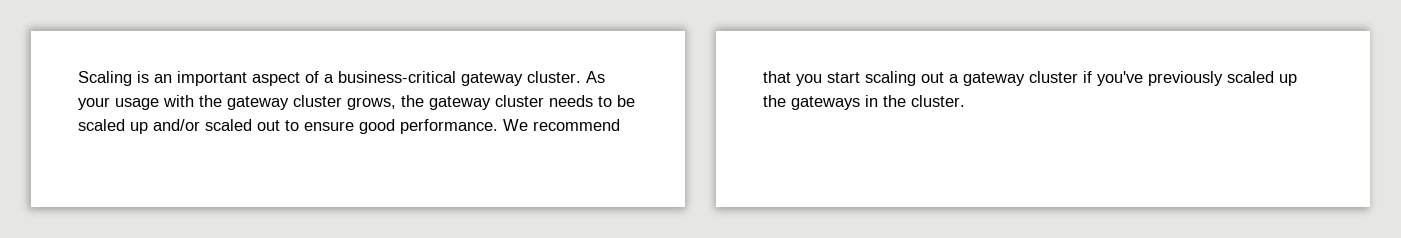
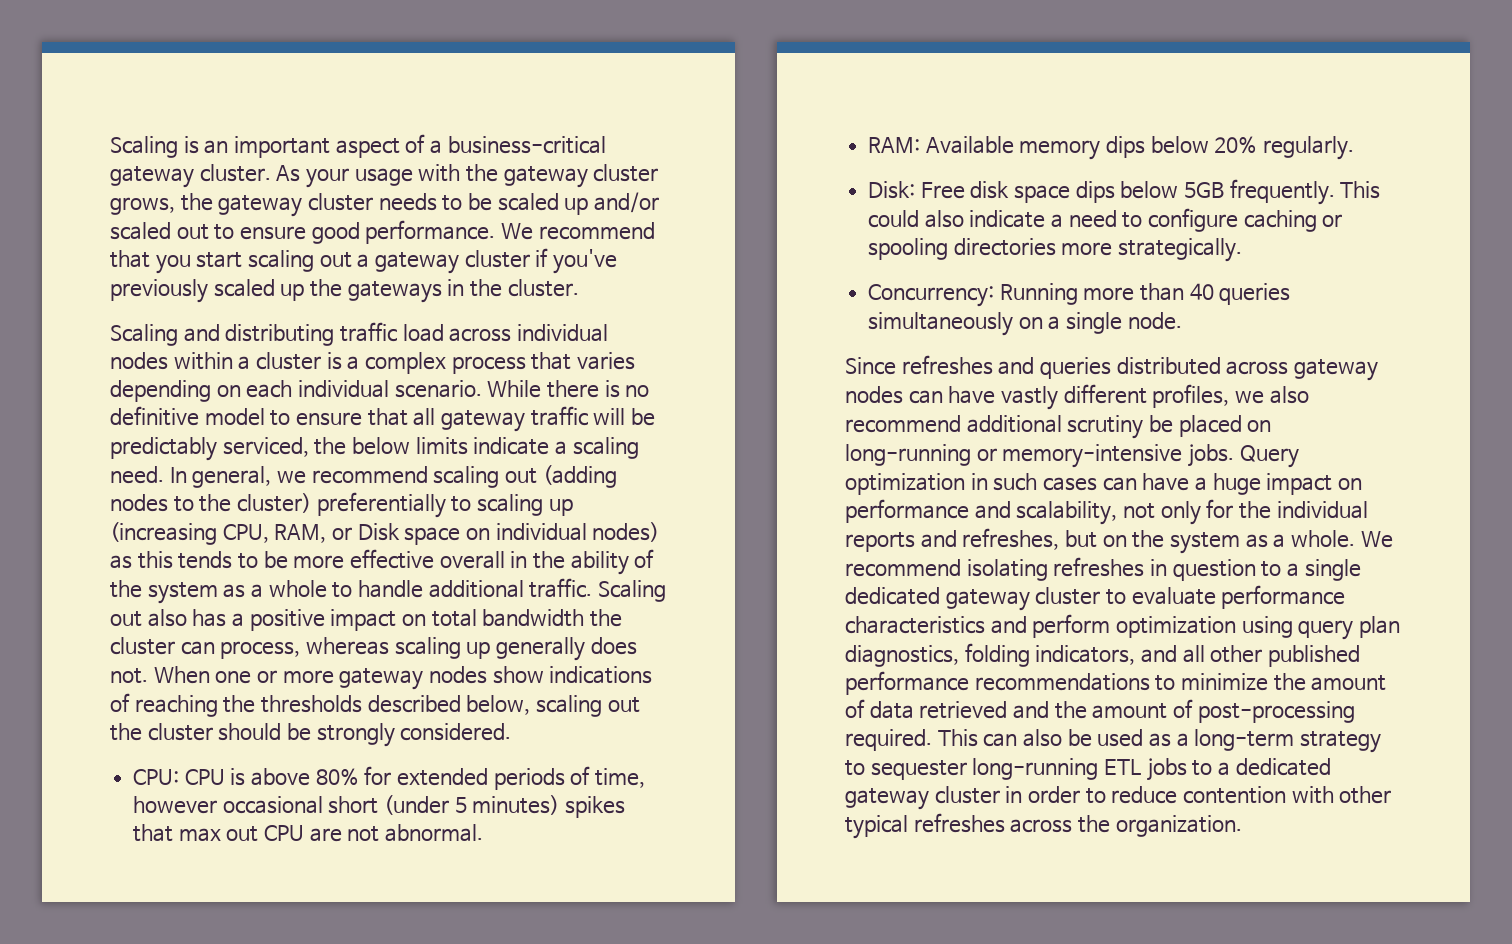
+ Scaling and distributing traffic load across individual nodes within a cluster is a complex process that varies depending on each individual scenario. While there is no definitive model to ensure that all gateway traffic will be predictably serviced, the below limits indicate a scaling need. In general, we recommend scaling out (adding nodes to the cluster) preferentially to scaling up (increasing CPU, RAM, or Disk space on individual nodes) as this tends to be more effective overall in the ability of the system as a whole to handle additional traffic. Scaling out also has a positive impact on total bandwidth the cluster can process, whereas scaling up generally does not. When one or more gateway nodes show indications of reaching the thresholds described below, scaling out the cluster should be strongly considered.
+ CPU: CPU is above 80% for extended periods of time, however occasional short (under 5 minutes) spikes that max out CPU are not abnormal.
+ RAM: Available memory dips below 20% regularly.
+ Disk: Free disk space dips below 5GB frequently. This could also indicate a need to configure caching or spooling directories more strategically.
+ Concurrency: Running more than 40 queries simultaneously on a single node.
+ Since refreshes and queries distributed across gateway nodes can have vastly different profiles, we also recommend additional scrutiny be placed on long-running or memory-intensive jobs. Query optimization in such cases can have a huge impact on performance and scalability, not only for the individual reports and refreshes, but on the system as a whole. We recommend isolating refreshes in question to a single dedicated gateway cluster to evaluate performance characteristics and perform optimization using query plan diagnostics, folding indicators, and all other published performance recommendations to minimize the amount of data retrieved and the amount of post-processing required. This can also be used as a long-term strategy to sequester long-running ETL jobs to a dedicated gateway cluster in order to reduce contention with other typical refreshes across the organization.

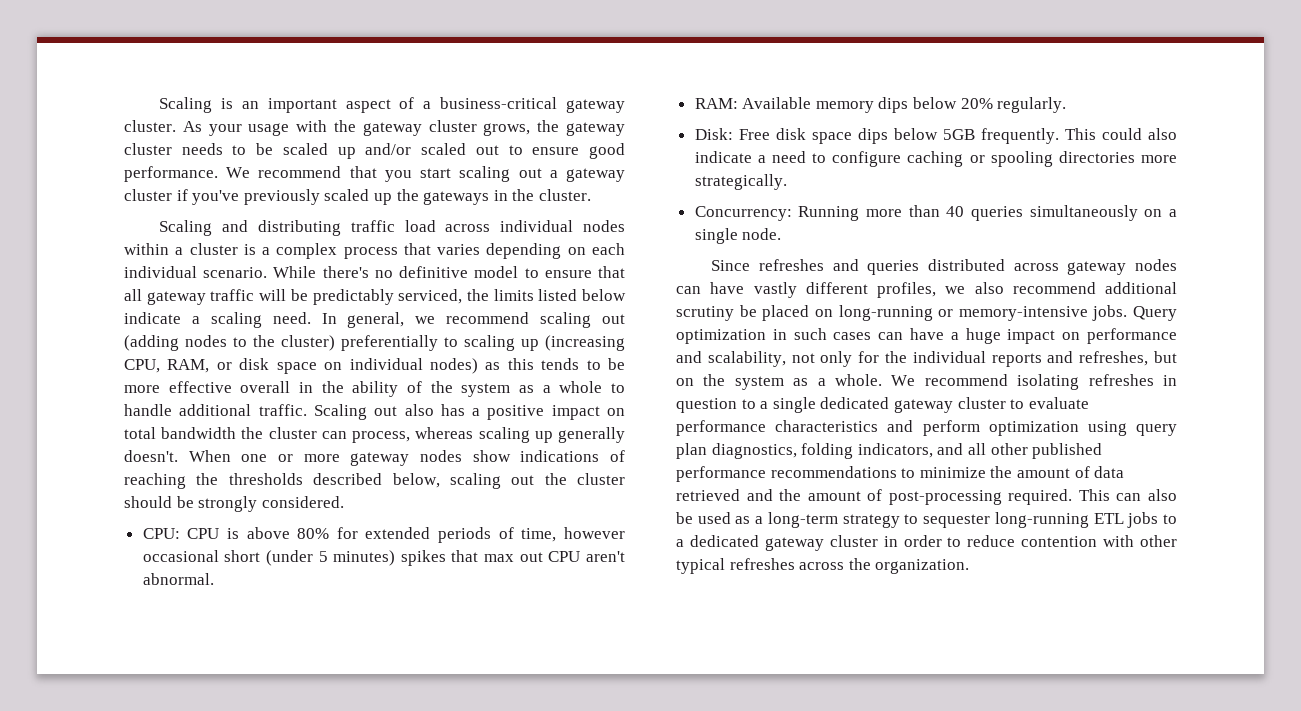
- While there is no definitive model to ensure that all gateway traffic will be predictably serviced, the below limits indicate a scaling need.
+ While there's no definitive model to ensure that all gateway traffic will be predictably serviced, the limits listed below indicate a scaling need.
- In general, we recommend scaling out (adding nodes to the cluster) preferentially to scaling up (increasing CPU, RAM, or Disk space on individual nodes) as this tends to be more effective overall in the ability of the system as a whole to handle additional traffic.
+ In general, we recommend scaling out (adding nodes to the cluster) preferentially to scaling up (increasing CPU, RAM, or disk space on individual nodes) as this tends to be more effective overall in the ability of the system as a whole to handle additional traffic.
- Scaling out also has a positive impact on total bandwidth the cluster can process, whereas scaling up generally does not.
+ Scaling out also has a positive impact on total bandwidth the cluster can process, whereas scaling up generally doesn't.
- CPU: CPU is above 80% for extended periods of time, however occasional short (under 5 minutes) spikes that max out CPU are not abnormal.
+ CPU: CPU is above 80% for extended periods of time, however occasional short (under 5 minutes) spikes that max out CPU aren't abnormal.

